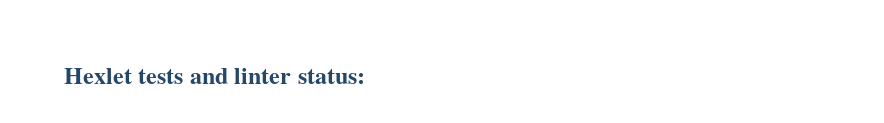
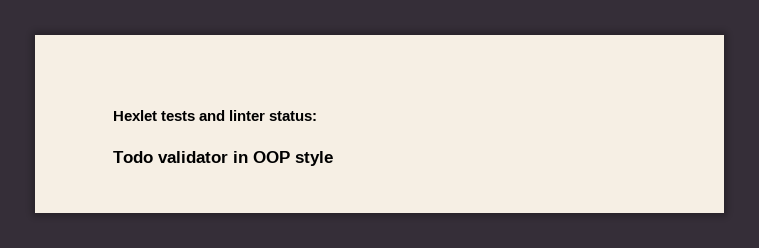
+ Todo validator in OOP style

